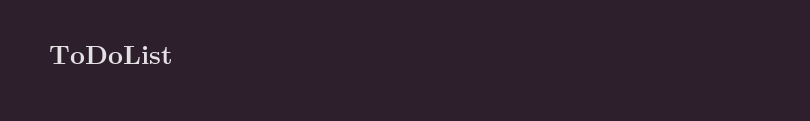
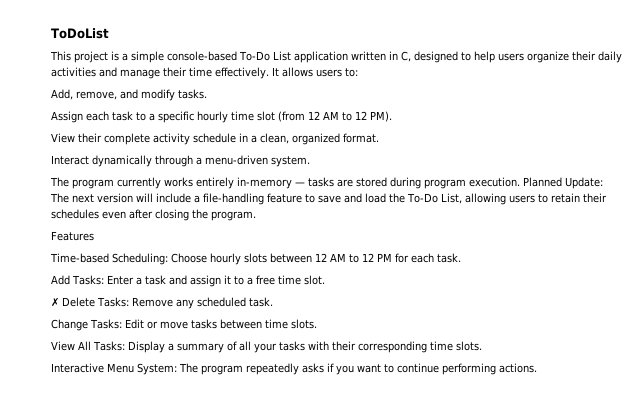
+ This project is a simple console-based To-Do List application written in C, designed to help users organize their daily activities and manage their time effectively. It allows users to:
+ Add, remove, and modify tasks.
+ Assign each task to a specific hourly time slot (from 12 AM to 12 PM).
+ View their complete activity schedule in a clean, organized format.
+ Interact dynamically through a menu-driven system.
+ The program currently works entirely in-memory — tasks are stored during program execution. Planned Update: The next version will include a file-handling feature to save and load the To-Do List, allowing users to retain their schedules even after closing the program.
+ Features
+ Time-based Scheduling: Choose hourly slots between 12 AM to 12 PM for each task.
+ Add Tasks: Enter a task and assign it to a free time slot.
+ ✗ Delete Tasks: Remove any scheduled task.
+ Change Tasks: Edit or move tasks between time slots.
+ View All Tasks: Display a summary of all your tasks with their corresponding time slots.
+ Interactive Menu System: The program repeatedly asks if you want to continue performing actions.

